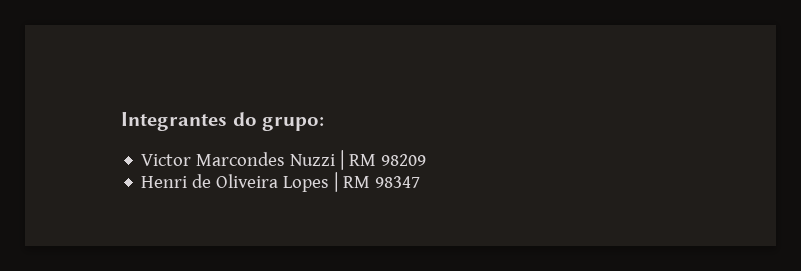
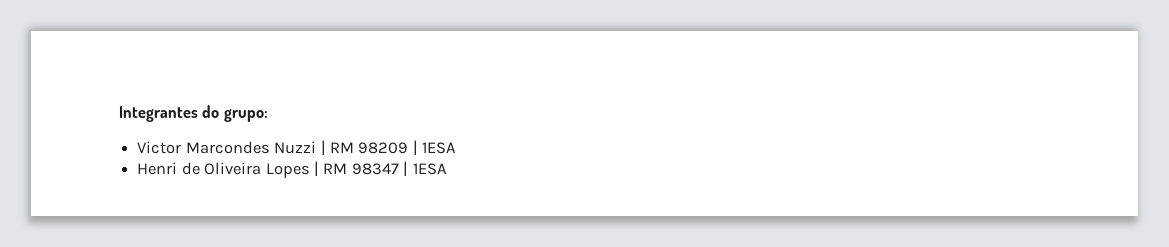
- Victor Marcondes Nuzzi | RM 98209
+ Victor Marcondes Nuzzi | RM 98209 | 1ESA
- Henri de Oliveira Lopes | RM 98347
+ Henri de Oliveira Lopes | RM 98347 | 1ESA

